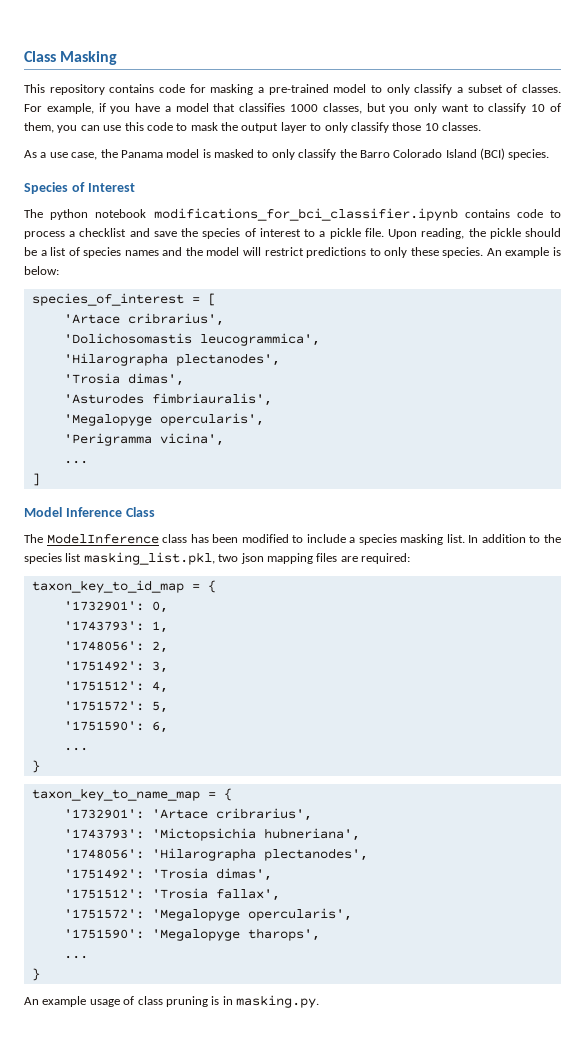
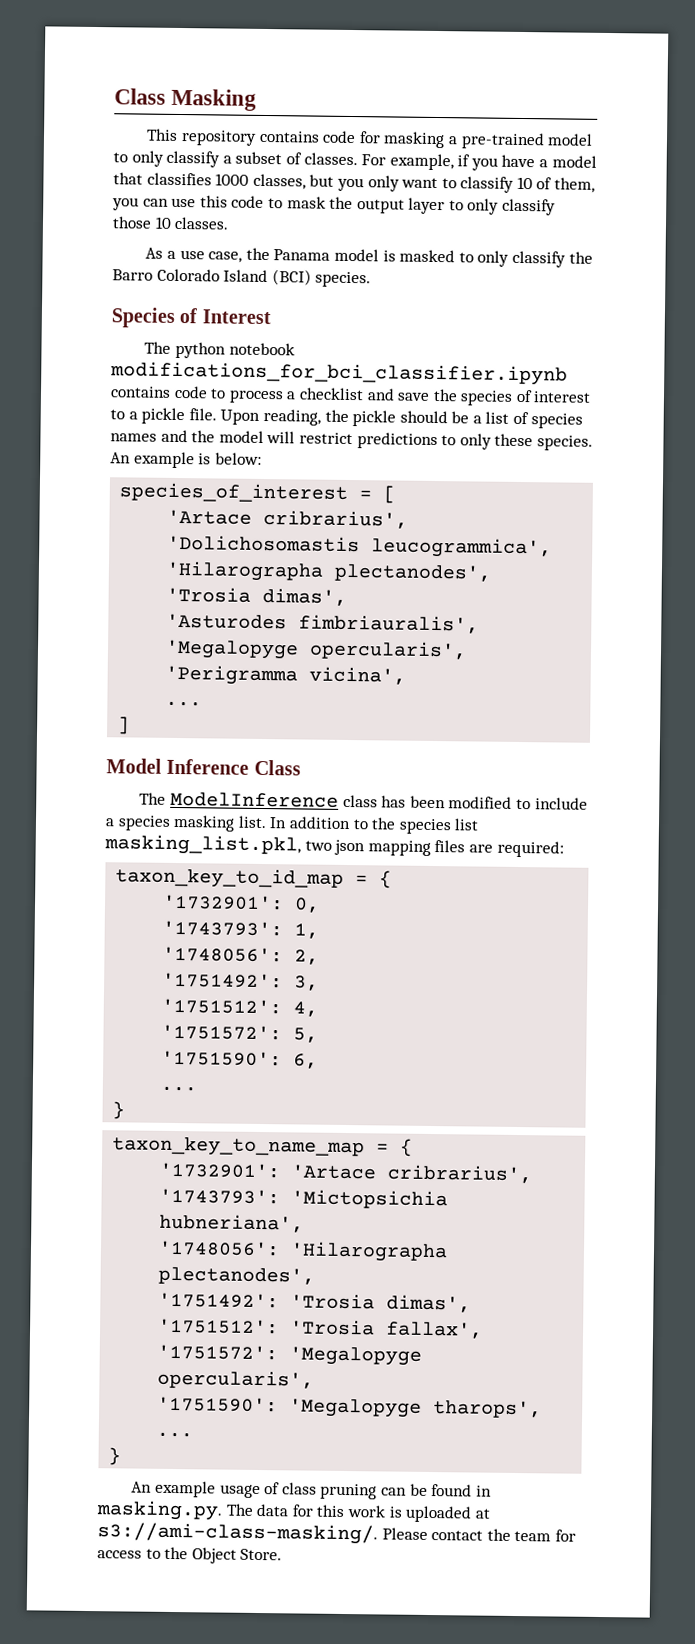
- An example usage of class pruning is in masking.py.
+ An example usage of class pruning can be found in masking.py. The data for this work is uploaded at s3://ami-class-masking/. Please contact the team for access to the Object Store.

